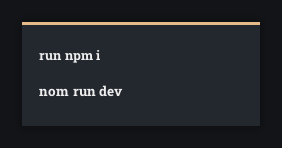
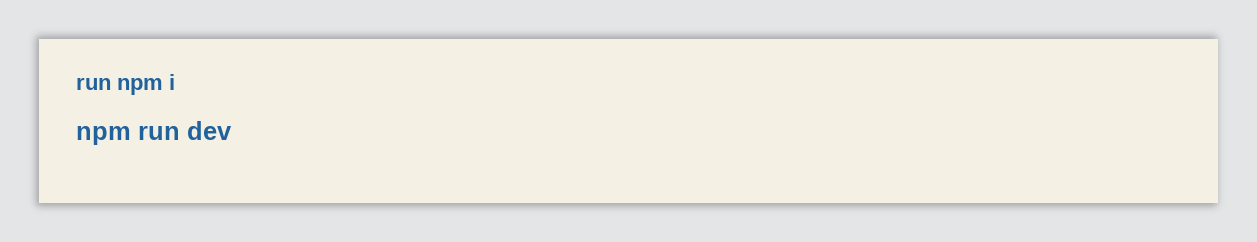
- nom run dev
+ npm run dev

